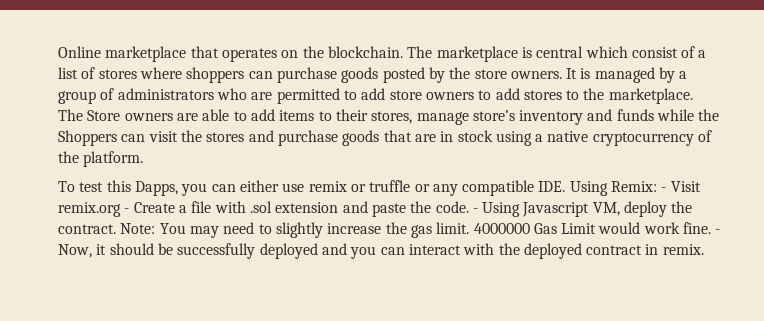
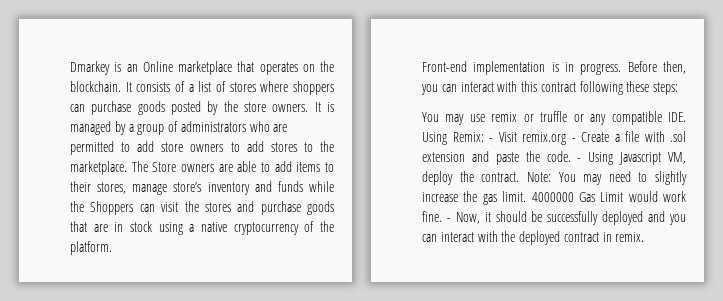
- Online marketplace that operates on the blockchain.
+ Dmarkey is an Online marketplace that operates on the blockchain.
- The marketplace is central which consist of a list of stores where shoppers can purchase goods posted by the store owners.
+ It consists of a list of stores where shoppers can purchase goods posted by the store owners.
- To test this Dapps, you can either use remix or truffle or any compatible IDE. Using Remix: - Visit remix.org - Create a file with .sol extension and paste the code.
+ Front-end implementation is in progress. Before then, you can interact with this contract following these steps:
+ You may use remix or truffle or any compatible IDE. Using Remix: - Visit remix.org - Create a file with .sol extension and paste the code.

